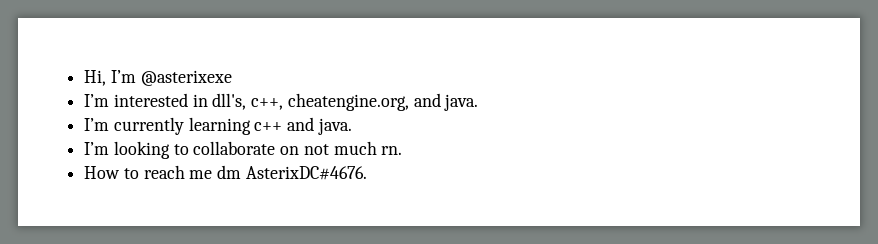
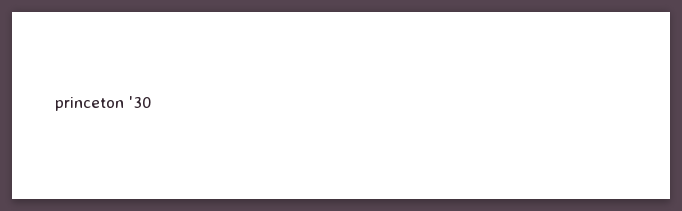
- Hi, I’m @asterixexe
- I’m interested in dll's, c++, cheatengine.org, and java.
- I’m currently learning c++ and java.
- I’m looking to collaborate on not much rn.
- How to reach me dm AsterixDC#4676.
+ princeton '30

